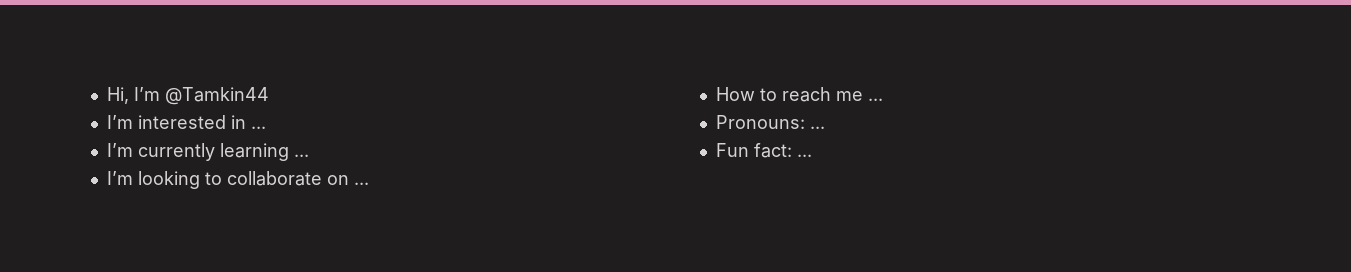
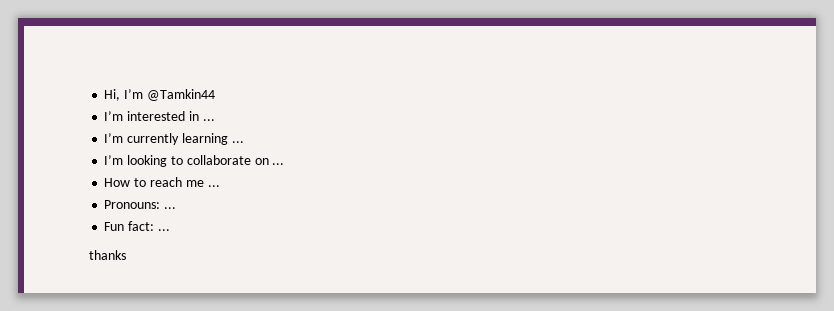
+ thanks

